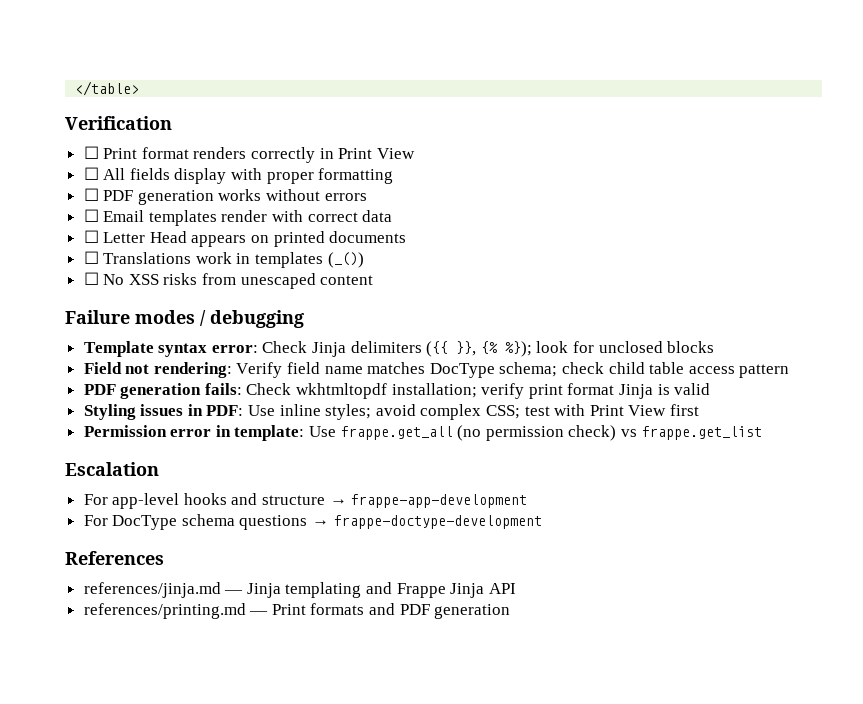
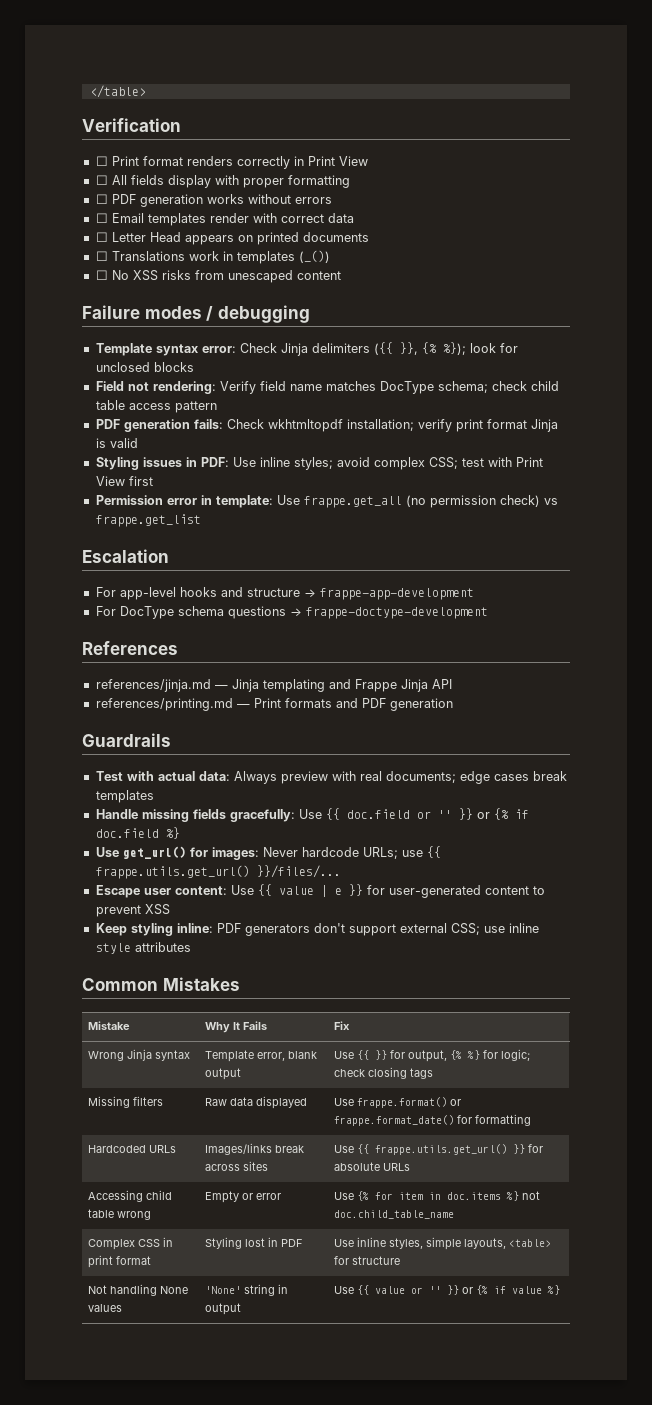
+ Guardrails
+ Test with actual data: Always preview with real documents; edge cases break templates
+ Handle missing fields gracefully: Use {{ doc.field or '' }} or {% if doc.field %}
+ Use get_url() for images: Never hardcode URLs; use {{ frappe.utils.get_url() }}/files/...
+ Escape user content: Use {{ value | e }} for user-generated content to prevent XSS
+ Keep styling inline: PDF generators don't support external CSS; use inline style attributes
+ Common Mistakes
+ Mistake | Why It Fails | Fix
+ Wrong Jinja syntax | Template error, blank output | Use {{ }} for output, {% %} for logic; check closing tags
+ Missing filters | Raw data displayed | Use frappe.format() or frappe.format_date() for formatting
+ Hardcoded URLs | Images/links break across sites | Use {{ frappe.utils.get_url() }} for absolute URLs
+ Accessing child table wrong | Empty or error | Use {% for item in doc.items %} not doc.child_table_name
+ Complex CSS in print format | Styling lost in PDF | Use inline styles, simple layouts, <table> for structure
+ Not handling None values | 'None' string in output | Use {{ value or '' }} or {% if value %}

